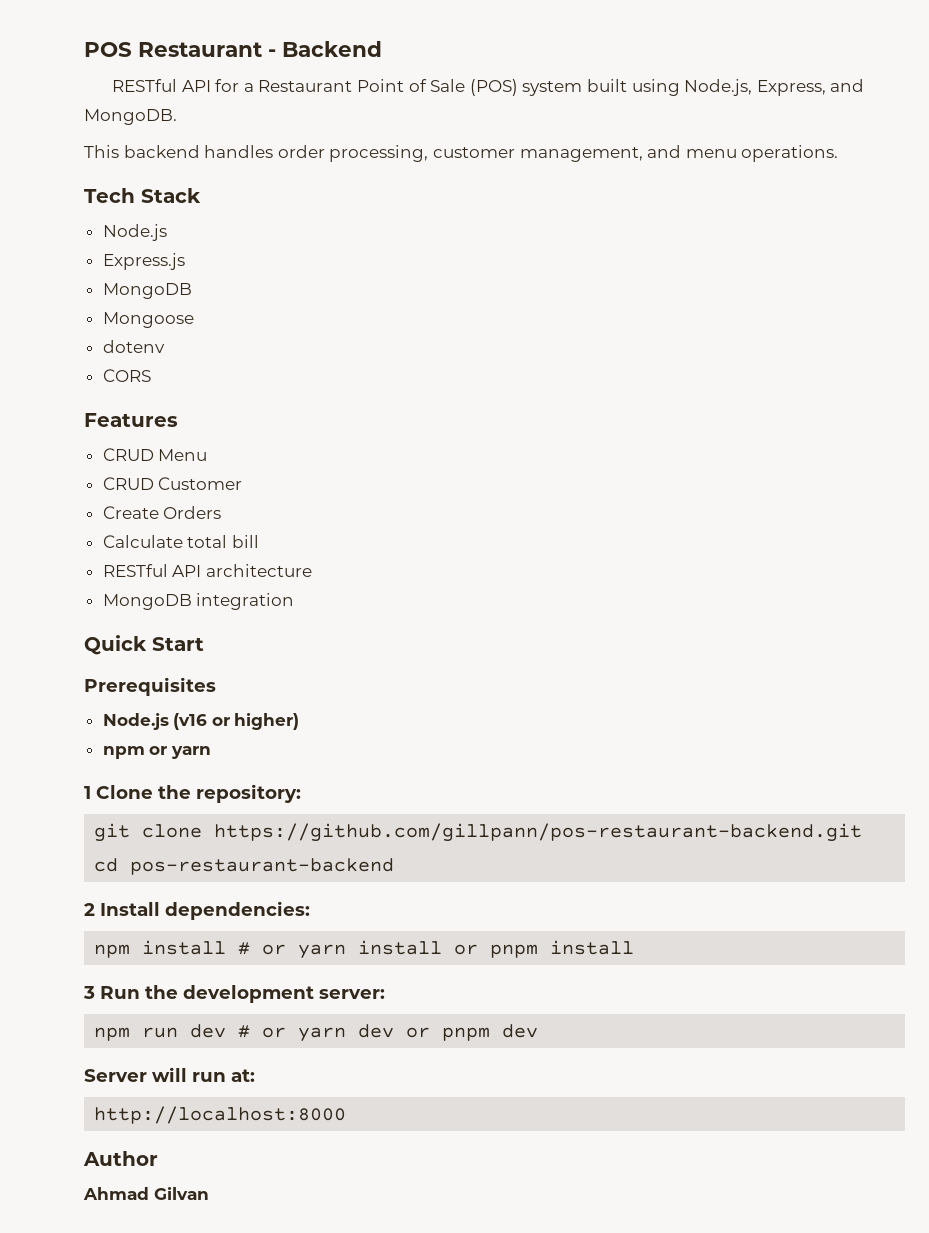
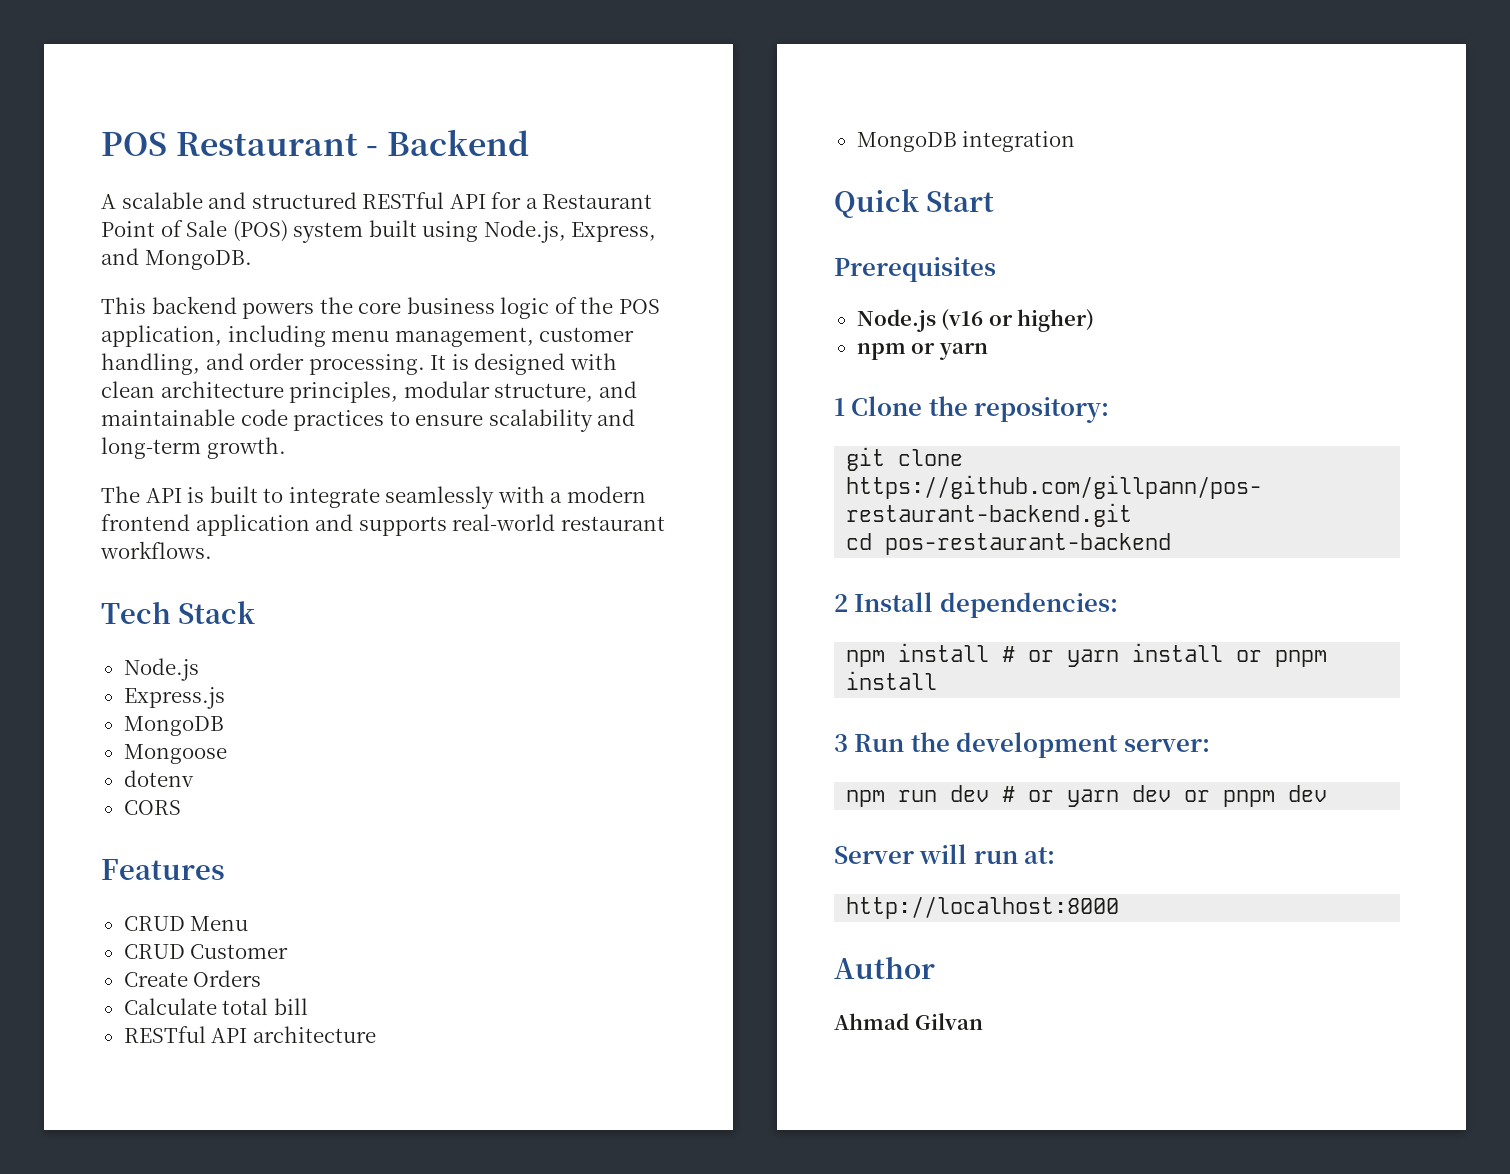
- RESTful API for a Restaurant Point of Sale (POS) system built using Node.js, Express, and MongoDB.
+ A scalable and structured RESTful API for a Restaurant Point of Sale (POS) system built using Node.js, Express, and MongoDB.
- This backend handles order processing, customer management, and menu operations.
+ This backend powers the core business logic of the POS application, including menu management, customer handling, and order processing. It is designed with clean architecture principles, modular structure, and maintainable code practices to ensure scalability and long-term growth.
+ The API is built to integrate seamlessly with a modern frontend application and supports real-world restaurant workflows.

